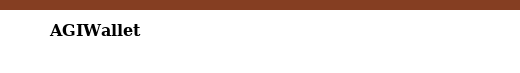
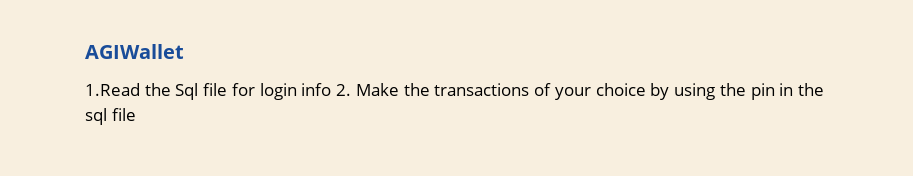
+ 1.Read the Sql file for login info 2. Make the transactions of your choice by using the pin in the sql file

